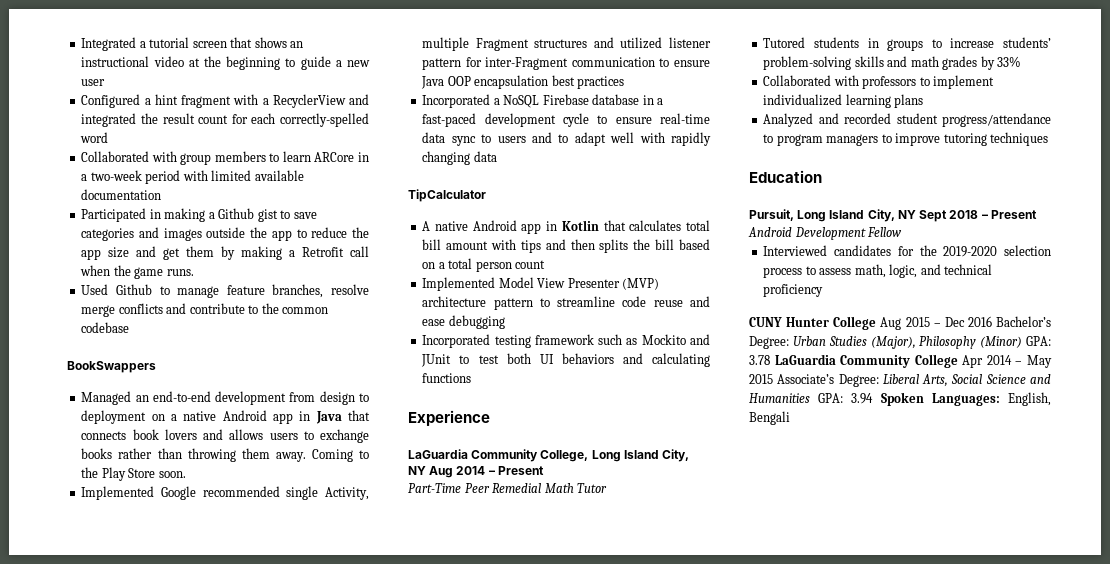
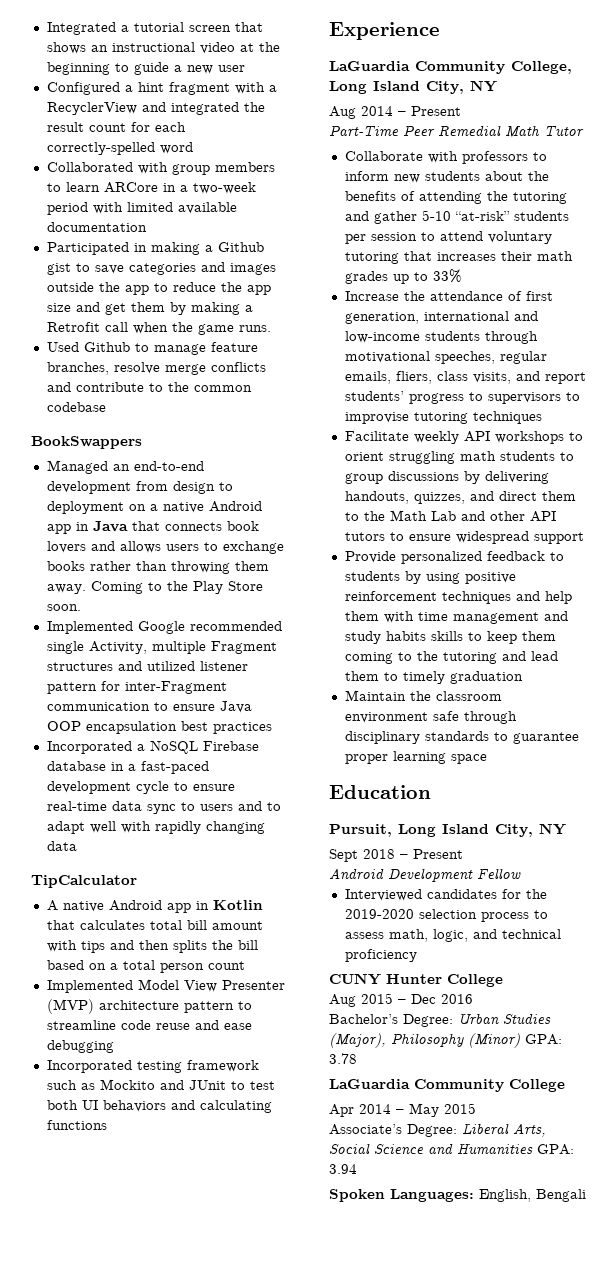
- LaGuardia Community College, Long Island City, NY Aug 2014 – Present
+ LaGuardia Community College, Long Island City, NY
+ Aug 2014 – Present
- Tutored students in groups to increase students’ problem-solving skills and math grades by 33%
- Collaborated with professors to implement individualized learning plans
- Analyzed and recorded student progress/attendance to program managers to improve tutoring techniques
+ Collaborate with professors to inform new students about the benefits of attending the tutoring and gather 5-10 “at-risk” students per session to attend voluntary tutoring that increases their math grades up to 33%
+ Increase the attendance of first generation, international and low-income students through motivational speeches, regular emails, fliers, class visits, and report students’ progress to supervisors to improvise tutoring techniques
+ Facilitate weekly API workshops to orient struggling math students to group discussions by delivering handouts, quizzes, and direct them to the Math Lab and other API tutors to ensure widespread support
+ Provide personalized feedback to students by using positive reinforcement techniques and help them with time management and study habits skills to keep them coming to the tutoring and lead them to timely graduation
+ Maintain the classroom environment safe through disciplinary standards to guarantee proper learning space
- Pursuit, Long Island City, NY Sept 2018 – Present
+ Pursuit, Long Island City, NY
+ Sept 2018 – Present
- CUNY Hunter College Aug 2015 – Dec 2016 Bachelor’s Degree: Urban Studies (Major), Philosophy (Minor) GPA: 3.78 LaGuardia Community College Apr 2014 – May 2015 Associate’s Degree: Liberal Arts, Social Science and Humanities GPA: 3.94 Spoken Languages: English, Bengali
+ CUNY Hunter College
+ Aug 2015 – Dec 2016
+ Bachelor’s Degree: Urban Studies (Major), Philosophy (Minor) GPA: 3.78
+ LaGuardia Community College
+ Apr 2014 – May 2015
+ Associate’s Degree: Liberal Arts, Social Science and Humanities GPA: 3.94
+ Spoken Languages: English, Bengali

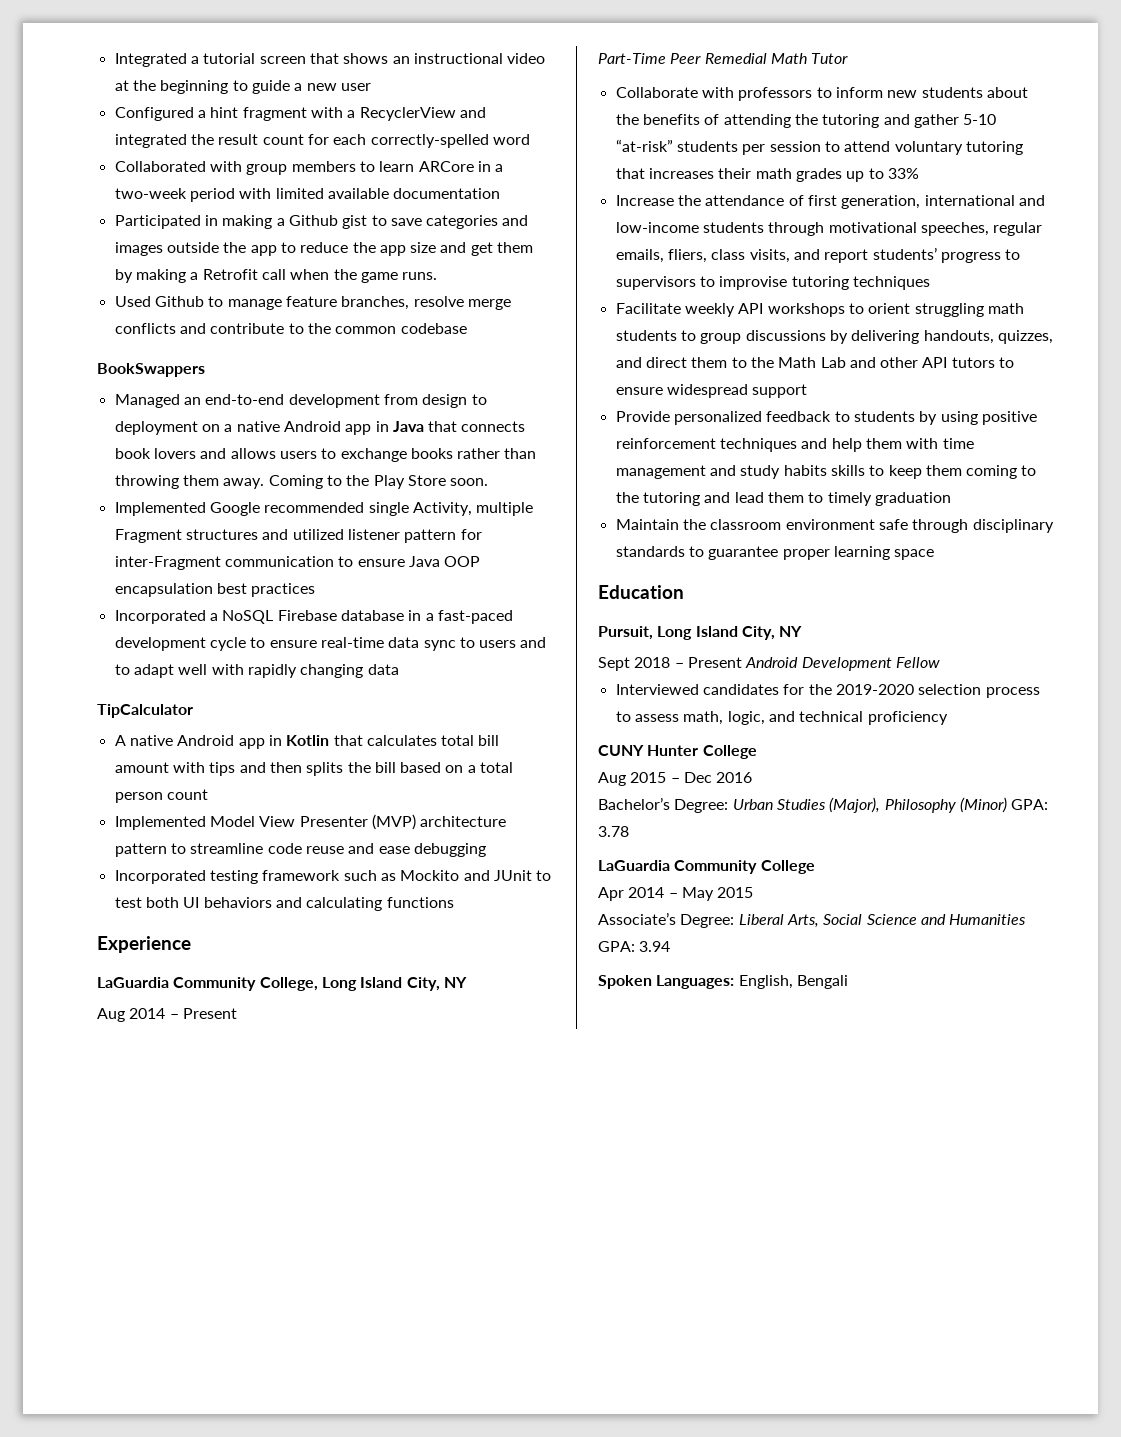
- Sept 2018 – Present
- Android Development Fellow
+ Sept 2018 – Present Android Development Fellow

